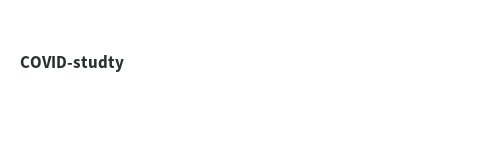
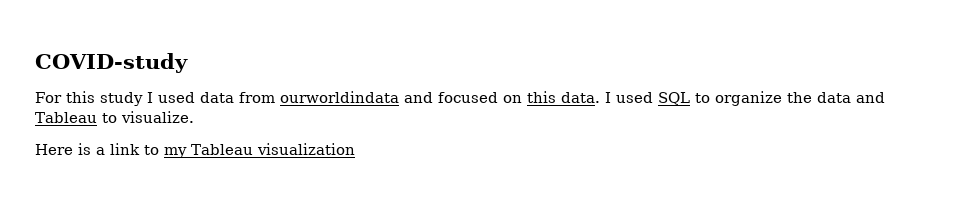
- COVID-studty
+ COVID-study
+ For this study I used data from ourworldindata and focused on this data. I used SQL to organize the data and Tableau to visualize.
+ Here is a link to my Tableau visualization

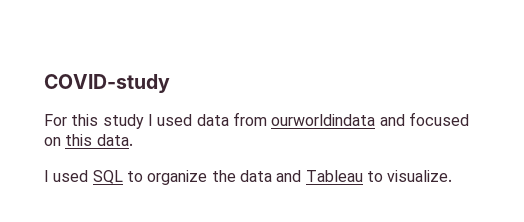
- For this study I used data from ourworldindata and focused on this data. I used SQL to organize the data and Tableau to visualize.
+ For this study I used data from ourworldindata and focused on this data.
+ I used SQL to organize the data and Tableau to visualize.
- Here is a link to my Tableau visualization

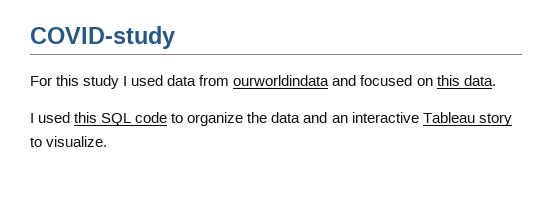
- I used SQL to organize the data and Tableau to visualize.
+ I used this SQL code to organize the data and an interactive Tableau story to visualize.

